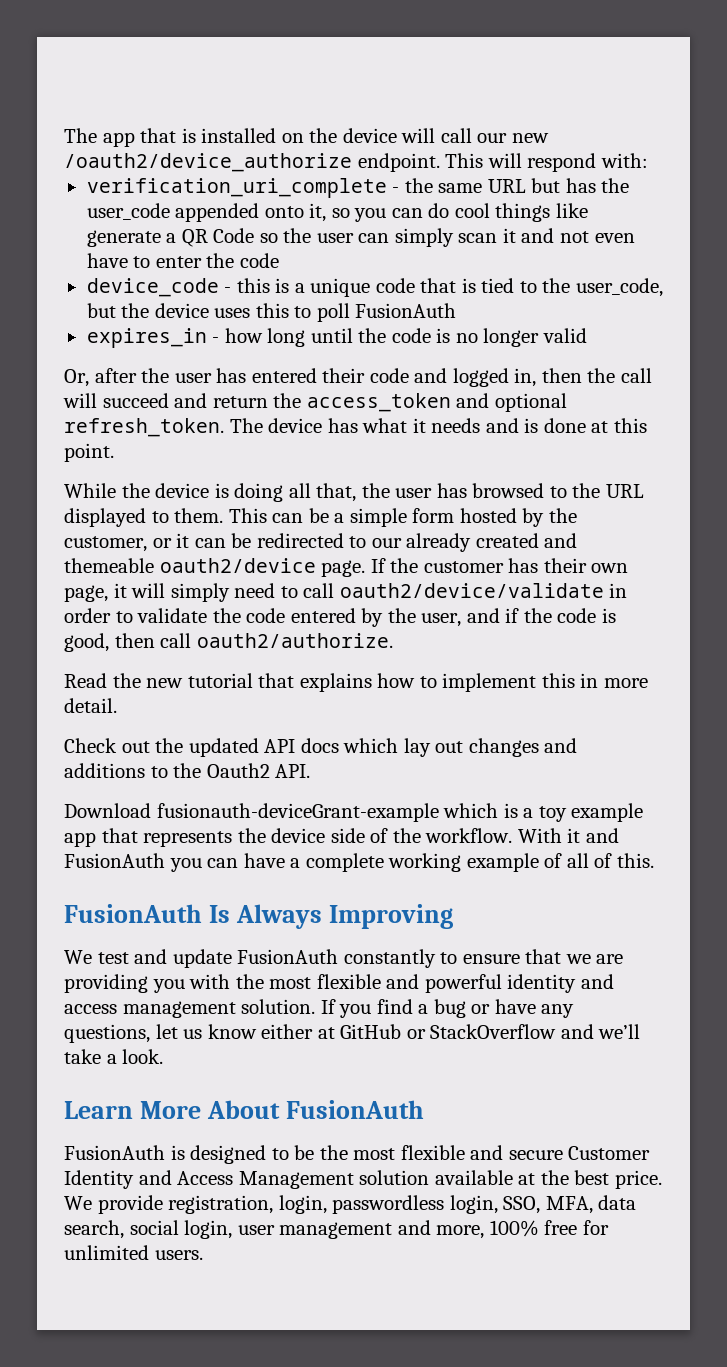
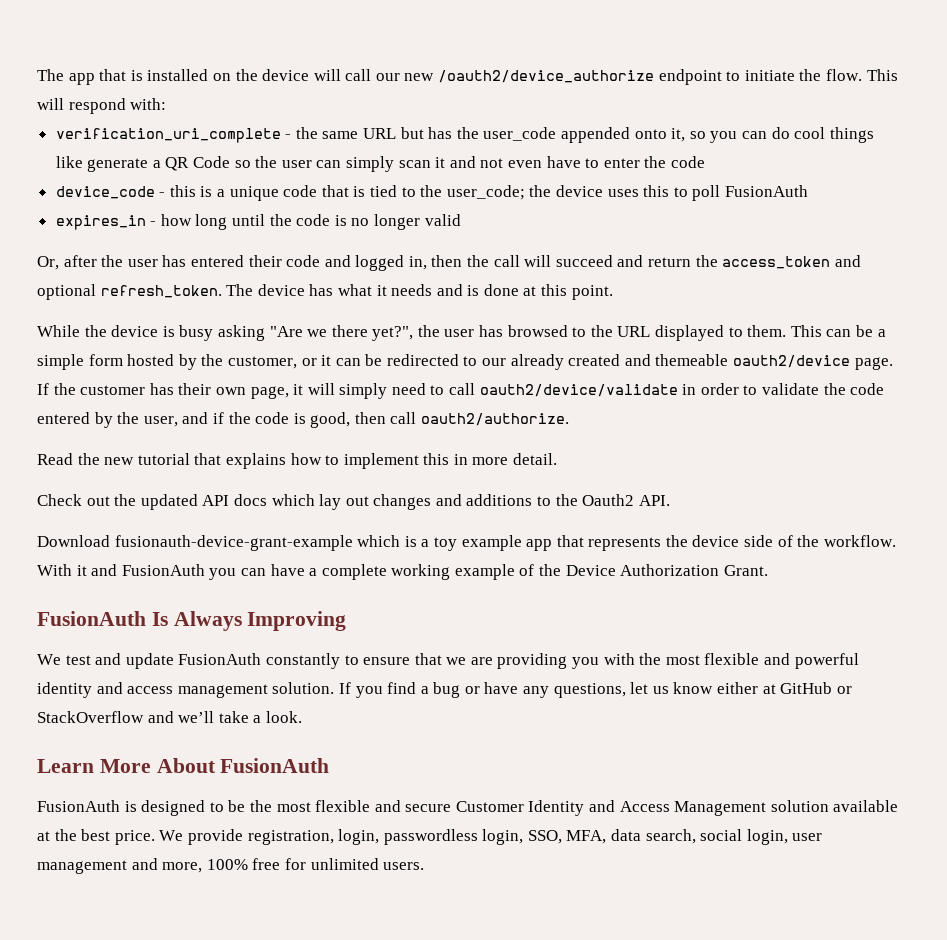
- The app that is installed on the device will call our new /oauth2/device_authorize endpoint.
+ The app that is installed on the device will call our new /oauth2/device_authorize endpoint to initiate the flow.
- device_code - this is a unique code that is tied to the user_code, but the device uses this to poll FusionAuth
+ device_code - this is a unique code that is tied to the user_code; the device uses this to poll FusionAuth
- While the device is doing all that, the user has browsed to the URL displayed to them.
+ While the device is busy asking "Are we there yet?", the user has browsed to the URL displayed to them.
- Download fusionauth-deviceGrant-example which is a toy example app that represents the device side of the workflow.
+ Download fusionauth-device-grant-example which is a toy example app that represents the device side of the workflow.
- With it and FusionAuth you can have a complete working example of all of this.
+ With it and FusionAuth you can have a complete working example of the Device Authorization Grant.

